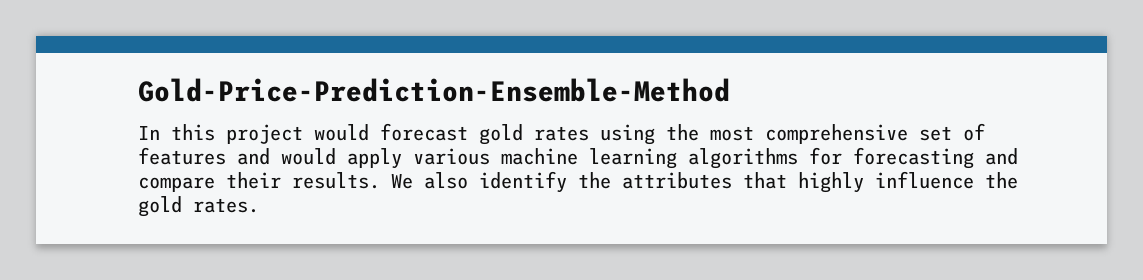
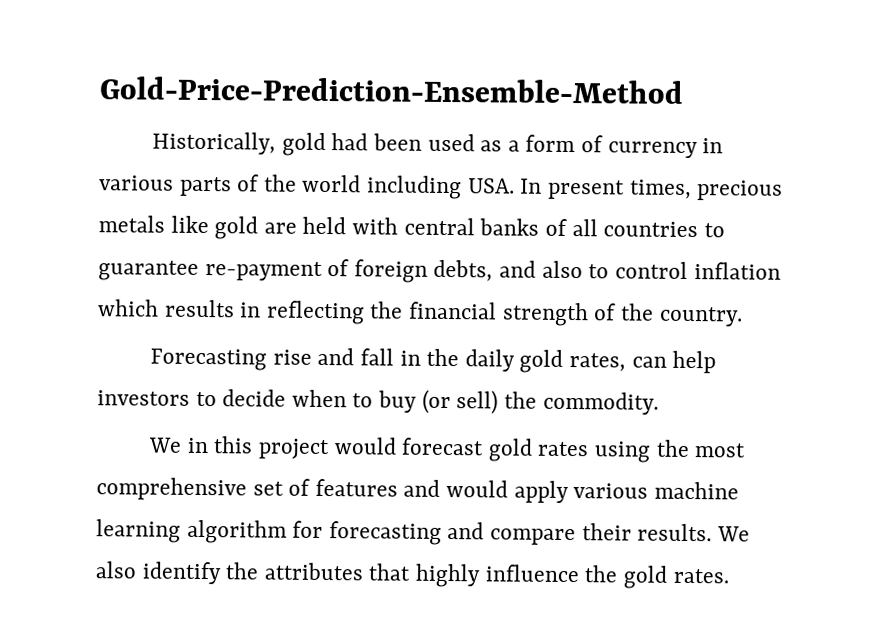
- In this project would forecast gold rates using the most comprehensive set of features and would apply various machine learning algorithms for forecasting and compare their results.
+ Historically, gold had been used as a form of currency in various parts of the world including USA. In present times, precious metals like gold are held with central banks of all countries to guarantee re-payment of foreign debts, and also to control inflation which results in reflecting the financial strength of the country.
+ Forecasting rise and fall in the daily gold rates, can help investors to decide when to buy (or sell) the commodity.
+ We in this project would forecast gold rates using the most comprehensive set of features and would apply various machine learning algorithm for forecasting and compare their results.

